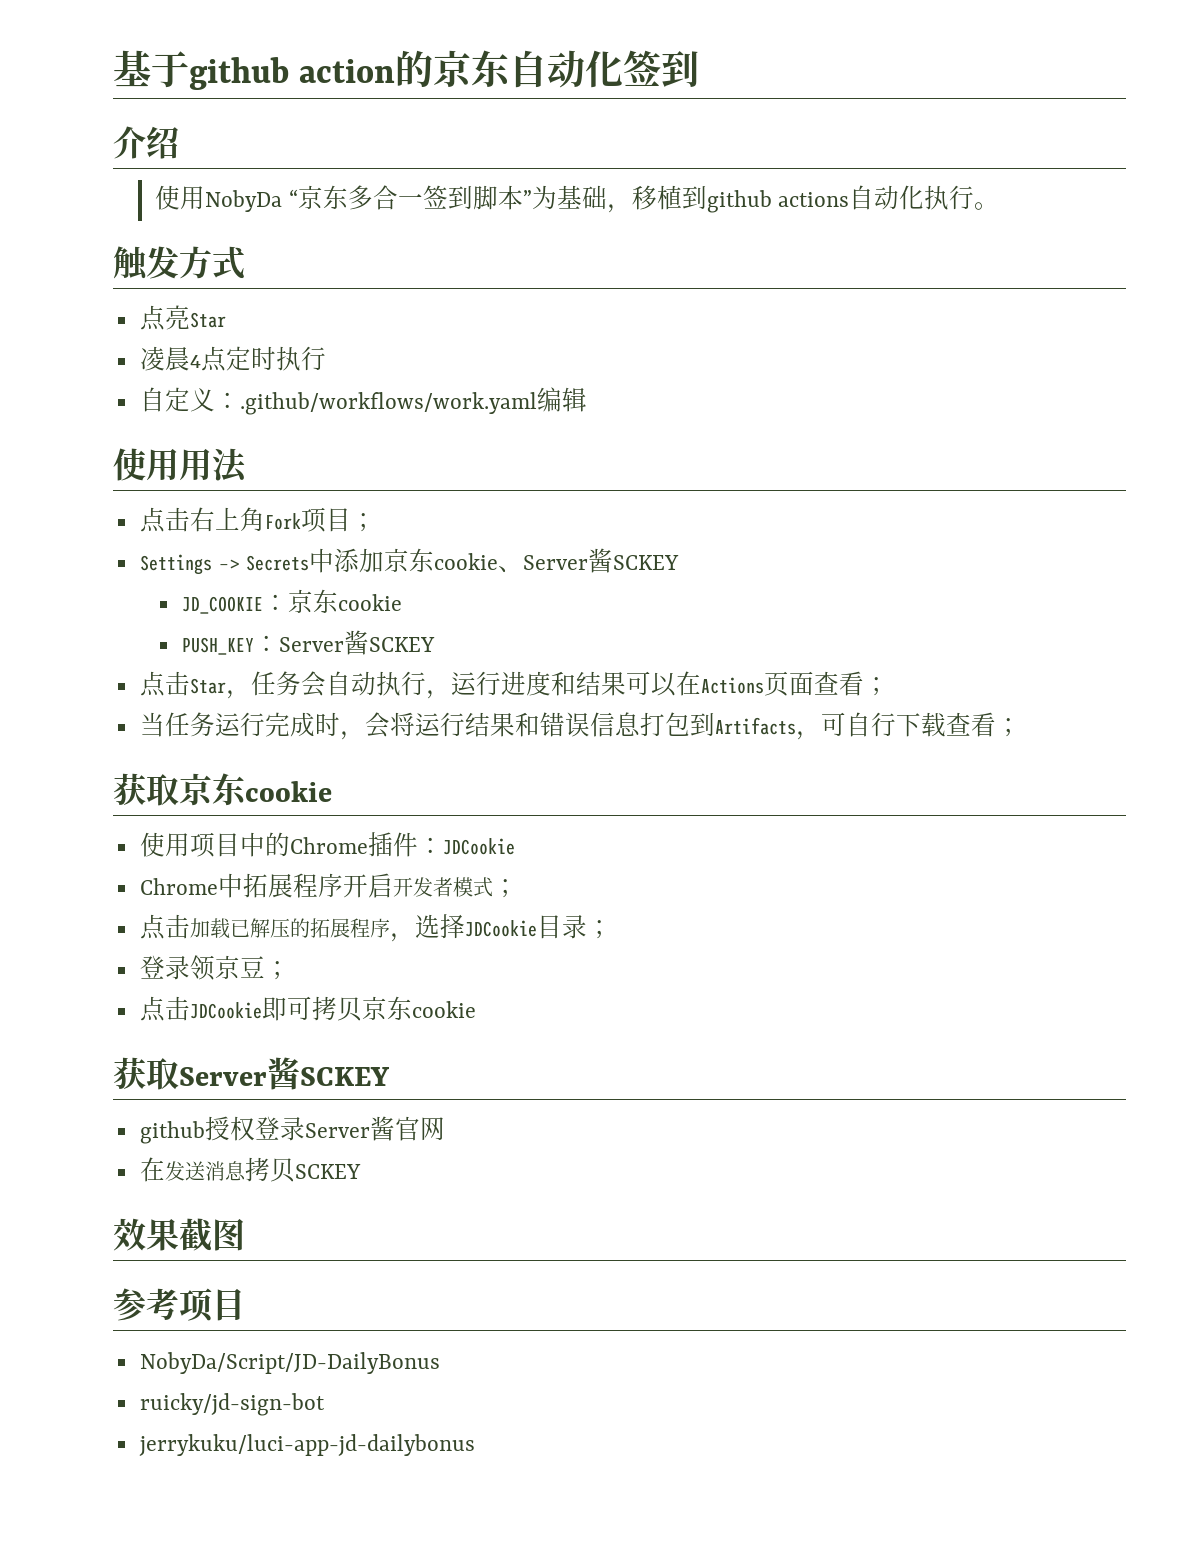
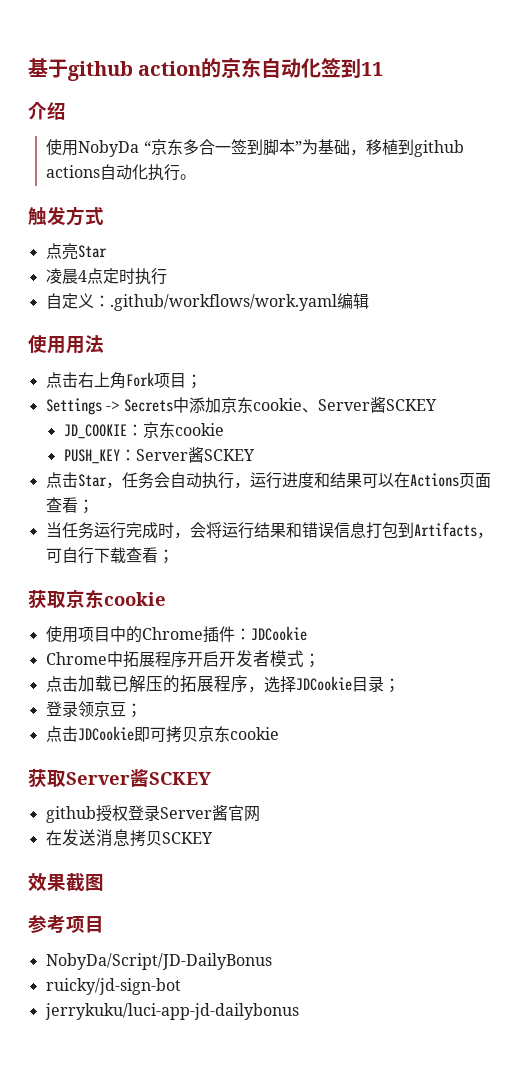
- 基于github action的京东自动化签到
+ 基于github action的京东自动化签到11

